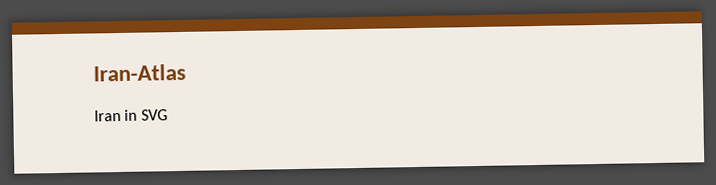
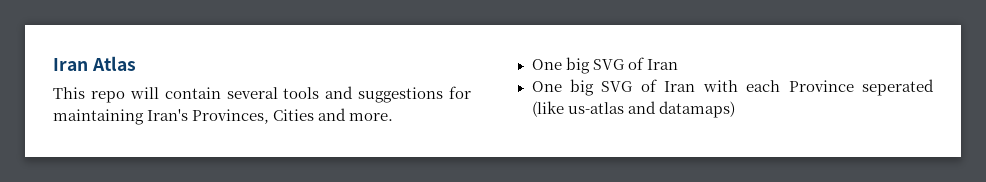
- Iran-Atlas
- Iran in SVG
+ Iran Atlas
+ This repo will contain several tools and suggestions for maintaining Iran's Provinces, Cities and more.
+ One big SVG of Iran
+ One big SVG of Iran with each Province seperated (like us-atlas and datamaps)

